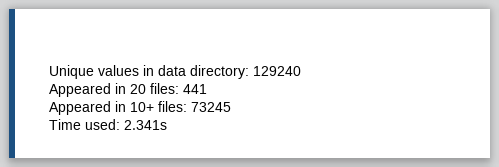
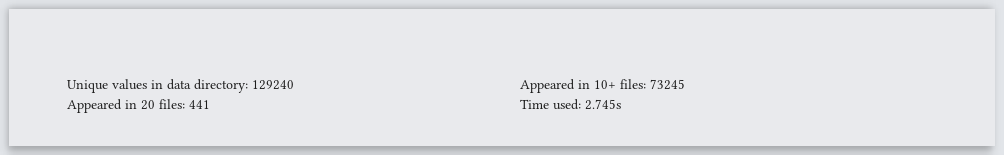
- Time used: 2.341s
+ Time used: 2.745s

